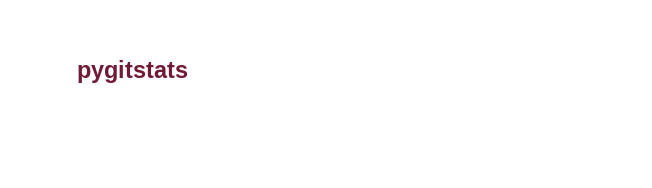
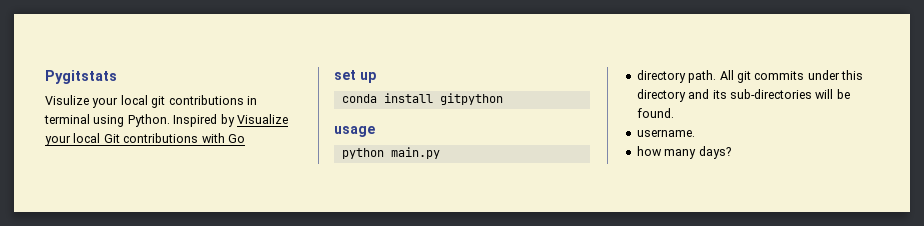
- pygitstats
+ Pygitstats
+ Visulize your local git contributions in terminal using Python. Inspired by Visualize your local Git contributions with Go
+ set up
+ conda install gitpython
+ usage
+ python main.py
+ directory path. All git commits under this directory and its sub-directories will be found.
+ username.
+ how many days?

